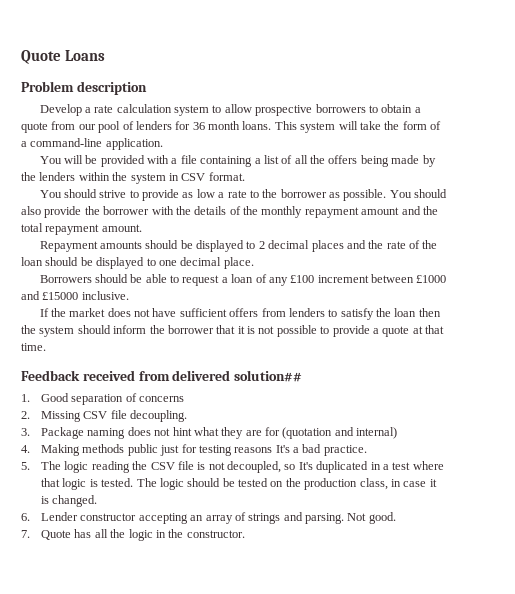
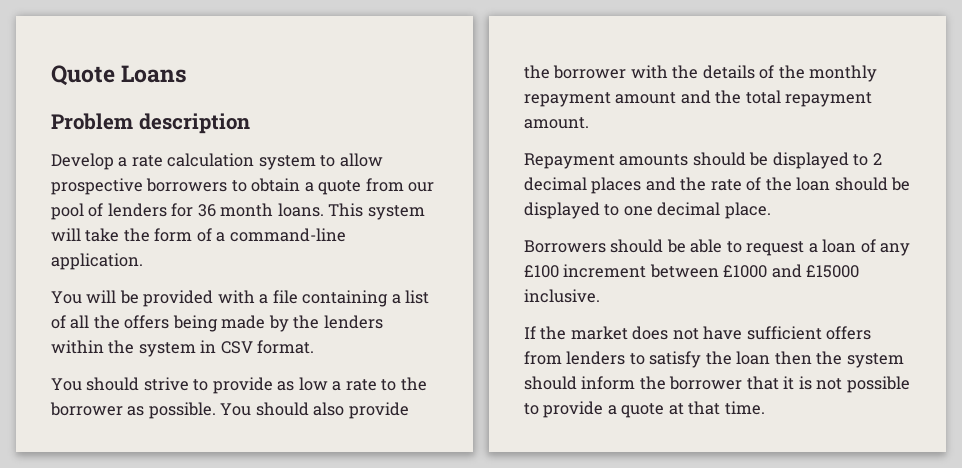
- Feedback received from delivered solution##
- 1. Good separation of concerns
- 2. Missing CSV file decoupling.
- 3. Package naming does not hint what they are for (quotation and internal)
- 4. Making methods public just for testing reasons It's a bad practice.
- 5. The logic reading the CSV file is not decoupled, so It's duplicated in a test where that logic is tested. The logic should be tested on the production class, in case it is changed.
- 6. Lender constructor accepting an array of strings and parsing. Not good.
- 7. Quote has all the logic in the constructor.

